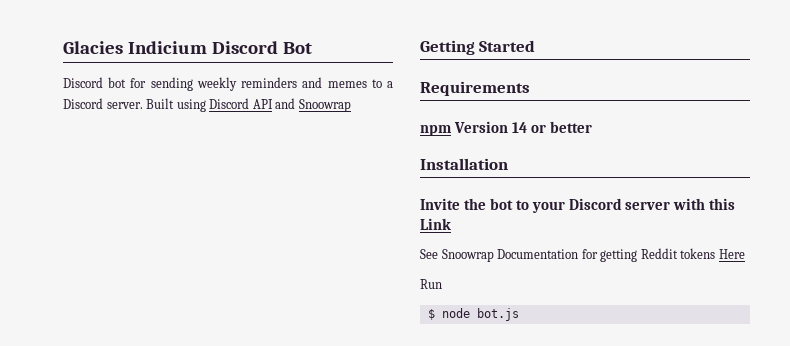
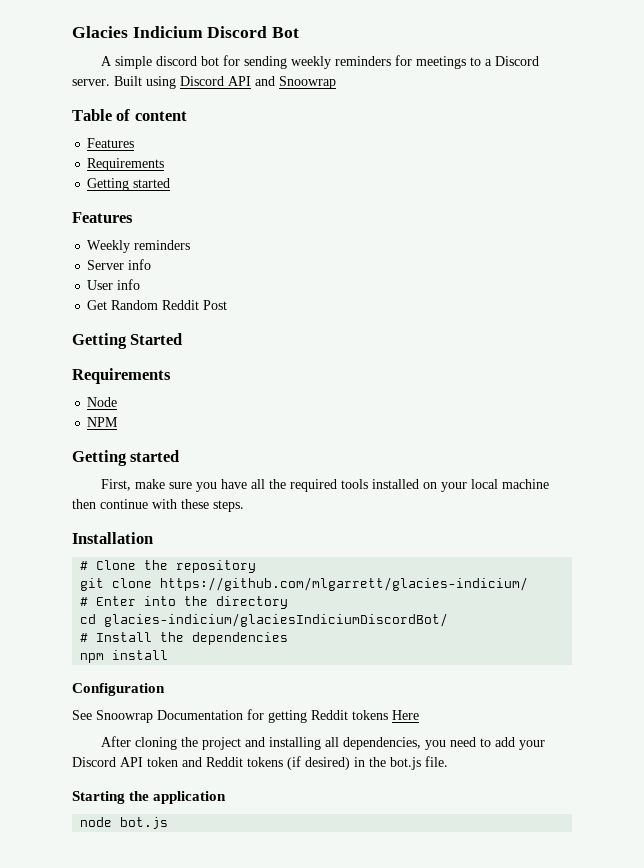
- Discord bot for sending weekly reminders and memes to a Discord server.
+ A simple discord bot for sending weekly reminders for meetings to a Discord server.
+ Table of content
+ Features
+ Requirements
+ Getting started
+ Features
+ Weekly reminders
+ Server info
+ User info
+ Get Random Reddit Post
  Getting Started
  Requirements
- npm Version 14 or better
+ Node
+ NPM
+ Getting started
+ First, make sure you have all the required tools installed on your local machine then continue with these steps.
  Installation
- Invite the bot to your Discord server with this Link
+ # Clone the repository
+ git clone https://github.com/mlgarrett/glacies-indicium/
+ # Enter into the directory
+ cd glacies-indicium/glaciesIndiciumDiscordBot/
+ # Install the dependencies
+ npm install
+ Configuration
- Run
- $ node bot.js
+ After cloning the project and installing all dependencies, you need to add your Discord API token and Reddit tokens (if desired) in the bot.js file.
+ Starting the application
+ node bot.js

